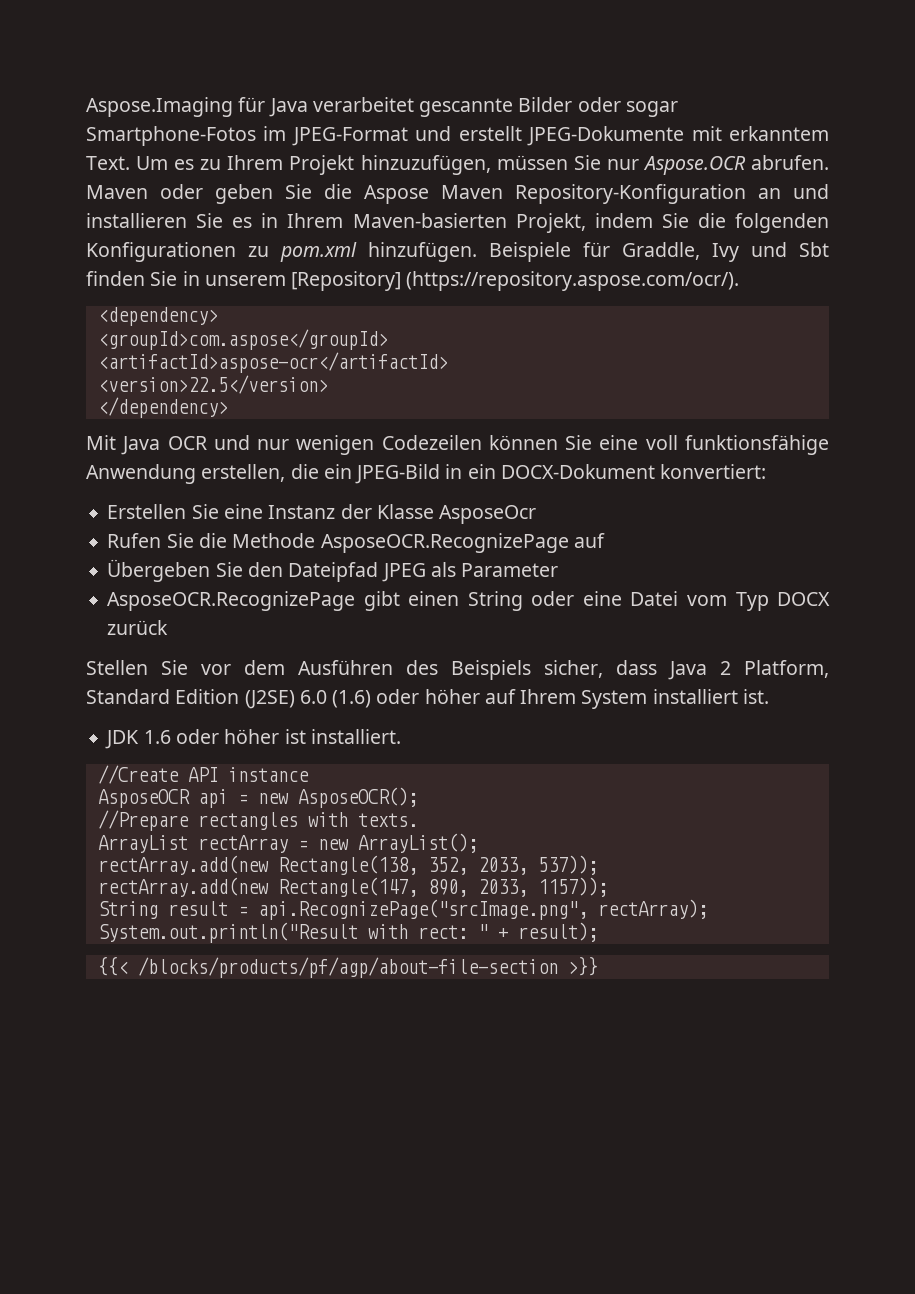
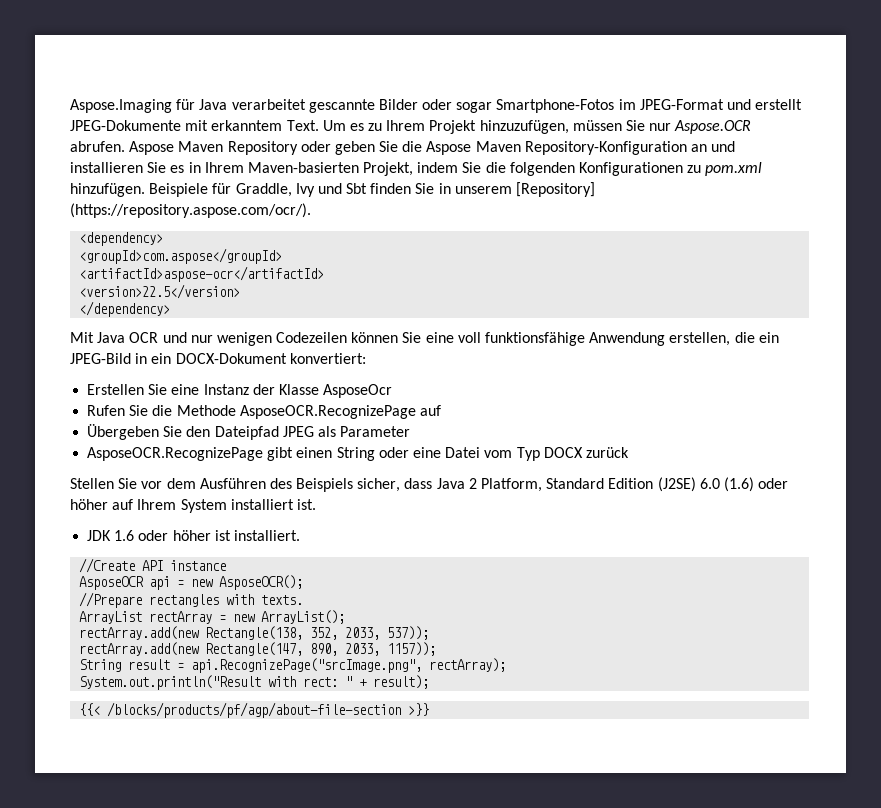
- Maven oder geben Sie die Aspose Maven Repository-Konfiguration an und installieren Sie es in Ihrem Maven-basierten Projekt, indem Sie die folgenden Konfigurationen zu pom.xml hinzufügen.
+ Aspose Maven Repository oder geben Sie die Aspose Maven Repository-Konfiguration an und installieren Sie es in Ihrem Maven-basierten Projekt, indem Sie die folgenden Konfigurationen zu pom.xml hinzufügen.

